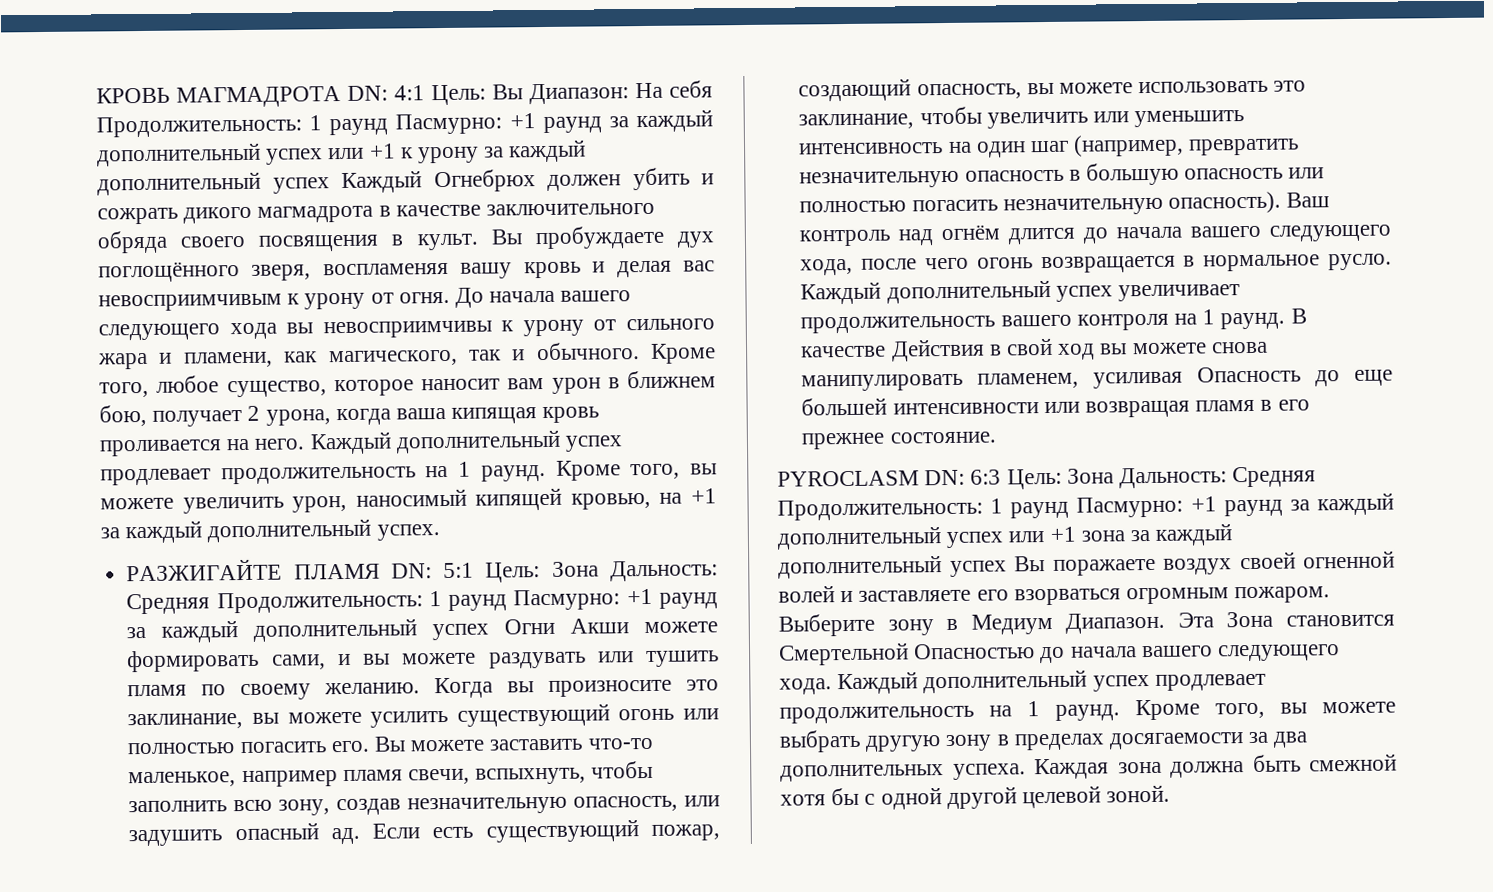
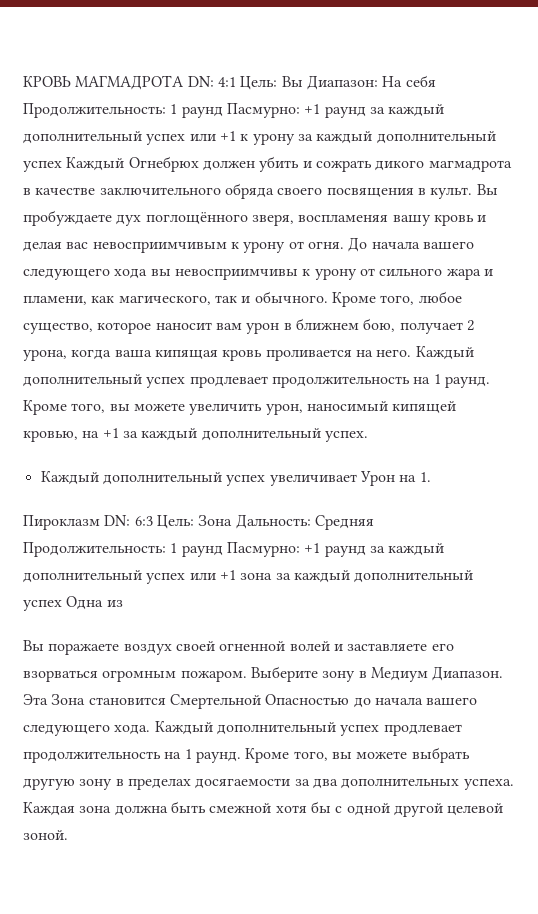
- РАЗЖИГАЙТЕ ПЛАМЯ DN: 5:1 Цель: Зона Дальность: Средняя Продолжительность: 1 раунд Пасмурно: +1 раунд за каждый дополнительный успех Огни Акши можете формировать сами, и вы можете раздувать или тушить пламя по своему желанию. Когда вы произносите это заклинание, вы можете усилить существующий огонь или полностью погасить его. Вы можете заставить что-то маленькое, например пламя свечи, вспыхнуть, чтобы заполнить всю зону, создав незначительную опасность, или задушить опасный ад. Если есть существующий пожар, создающий опасность, вы можете использовать это заклинание, чтобы увеличить или уменьшить интенсивность на один шаг (например, превратить незначительную опасность в большую опасность или полностью погасить незначительную опасность). Ваш контроль над огнём длится до начала вашего следующего хода, после чего огонь возвращается в нормальное русло. Каждый дополнительный успех увеличивает продолжительность вашего контроля на 1 раунд. В качестве Действия в свой ход вы можете снова манипулировать пламенем, усиливая Опасность до еще большей интенсивности или возвращая пламя в его прежнее состояние.
- PYROCLASM DN: 6:3 Цель: Зона Дальность: Средняя Продолжительность: 1 раунд Пасмурно: +1 раунд за каждый дополнительный успех или +1 зона за каждый дополнительный успех Вы поражаете воздух своей огненной волей и заставляете его взорваться огромным пожаром.
+ Каждый дополнительный успех увеличивает Урон на 1.
+ Пироклазм DN: 6:3 Цель: Зона Дальность: Средняя Продолжительность: 1 раунд Пасмурно: +1 раунд за каждый дополнительный успех или +1 зона за каждый дополнительный успех Одна из
+ Вы поражаете воздух своей огненной волей и заставляете его взорваться огромным пожаром.

